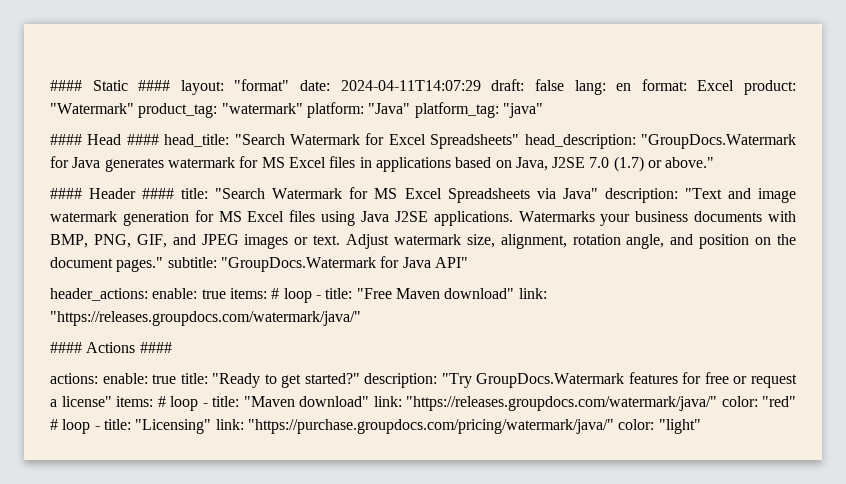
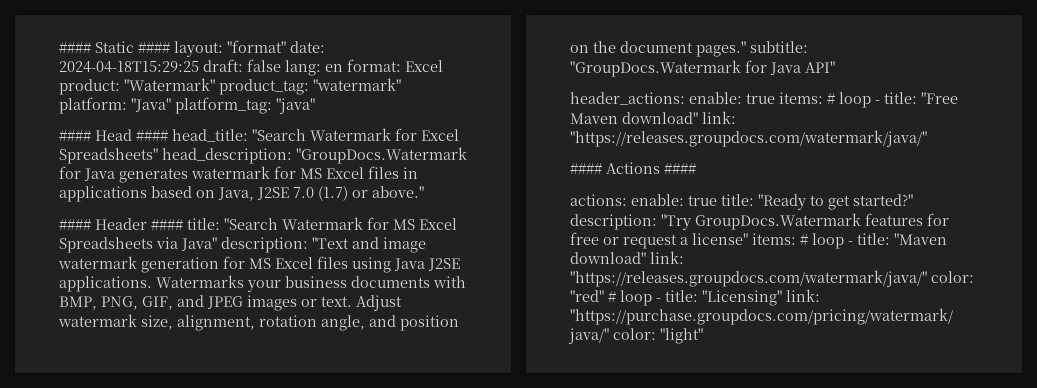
- #### Static #### layout: "format" date: 2024-04-11T14:07:29 draft: false lang: en format: Excel product: "Watermark" product_tag: "watermark" platform: "Java" platform_tag: "java"
+ #### Static #### layout: "format" date: 2024-04-18T15:29:25 draft: false lang: en format: Excel product: "Watermark" product_tag: "watermark" platform: "Java" platform_tag: "java"

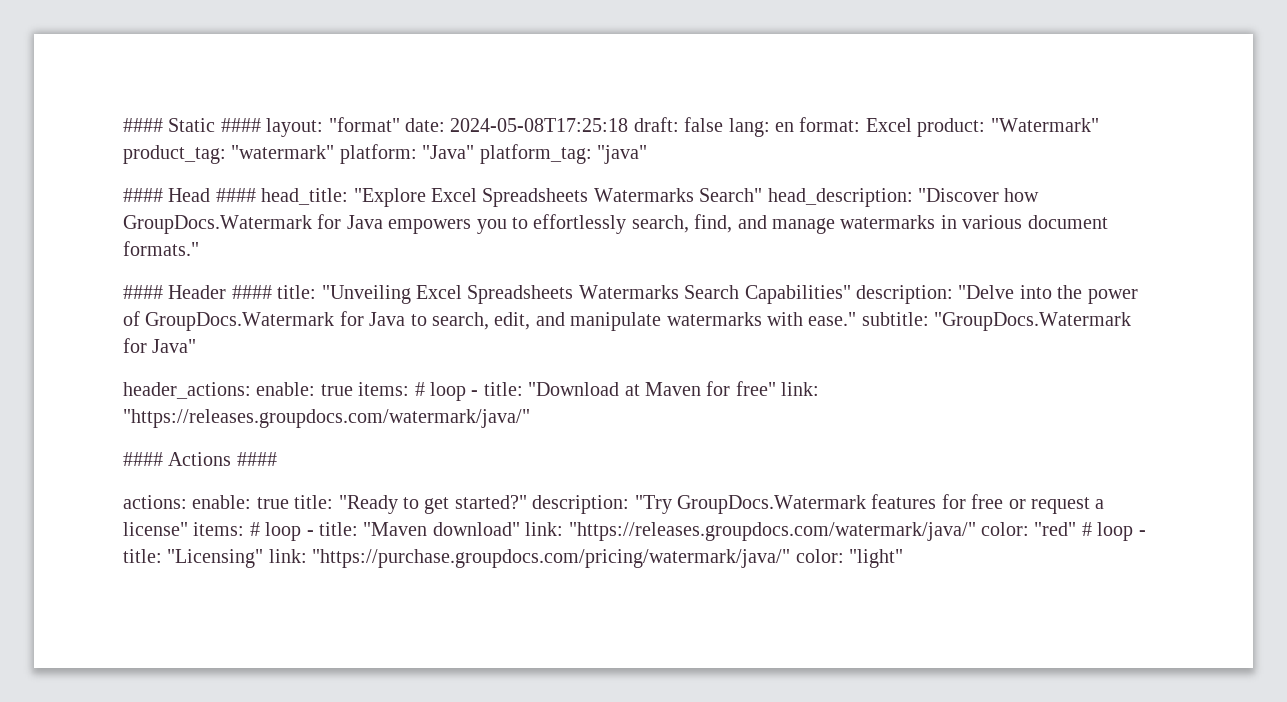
- #### Static #### layout: "format" date: 2024-04-18T15:29:25 draft: false lang: en format: Excel product: "Watermark" product_tag: "watermark" platform: "Java" platform_tag: "java"
+ #### Static #### layout: "format" date: 2024-05-08T17:25:18 draft: false lang: en format: Excel product: "Watermark" product_tag: "watermark" platform: "Java" platform_tag: "java"
- #### Head #### head_title: "Search Watermark for Excel Spreadsheets" head_description: "GroupDocs.Watermark for Java generates watermark for MS Excel files in applications based on Java, J2SE 7.0 (1.7) or above."
- #### Header #### title: "Search Watermark for MS Excel Spreadsheets via Java" description: "Text and image watermark generation for MS Excel files using Java J2SE applications. Watermarks your business documents with BMP, PNG, GIF, and JPEG images or text. Adjust watermark size, alignment, rotation angle, and position on the document pages." subtitle: "GroupDocs.Watermark for Java API"
+ #### Head #### head_title: "Explore Excel Spreadsheets Watermarks Search" head_description: "Discover how GroupDocs.Watermark for Java empowers you to effortlessly search, find, and manage watermarks in various document formats."
+ #### Header #### title: "Unveiling Excel Spreadsheets Watermarks Search Capabilities" description: "Delve into the power of GroupDocs.Watermark for Java to search, edit, and manipulate watermarks with ease." subtitle: "GroupDocs.Watermark for Java"
- header_actions: enable: true items: # loop - title: "Free Maven download" link: "https://releases.groupdocs.com/watermark/java/"
+ header_actions: enable: true items: # loop - title: "Download at Maven for free" link: "https://releases.groupdocs.com/watermark/java/"

